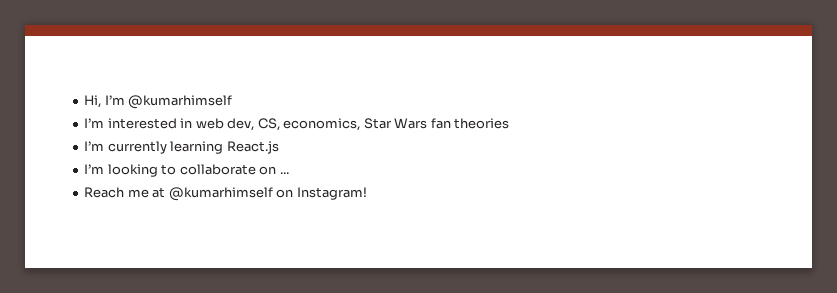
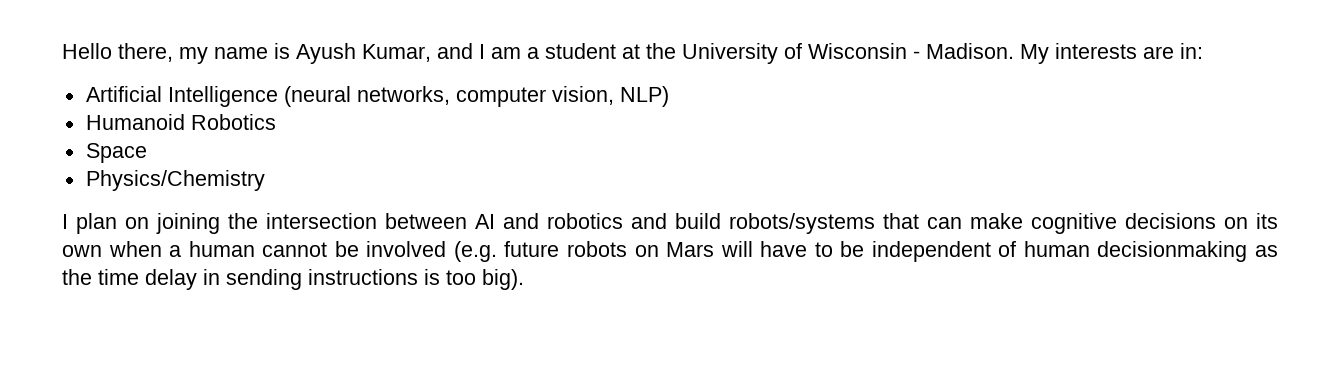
- Hi, I’m @kumarhimself
- I’m interested in web dev, CS, economics, Star Wars fan theories
- I’m currently learning React.js
- I’m looking to collaborate on ...
- Reach me at @kumarhimself on Instagram!
+ Hello there, my name is Ayush Kumar, and I am a student at the University of Wisconsin - Madison. My interests are in:
+ Artificial Intelligence (neural networks, computer vision, NLP)
+ Humanoid Robotics
+ Space
+ Physics/Chemistry
+ I plan on joining the intersection between AI and robotics and build robots/systems that can make cognitive decisions on its own when a human cannot be involved (e.g. future robots on Mars will have to be independent of human decisionmaking as the time delay in sending instructions is too big).

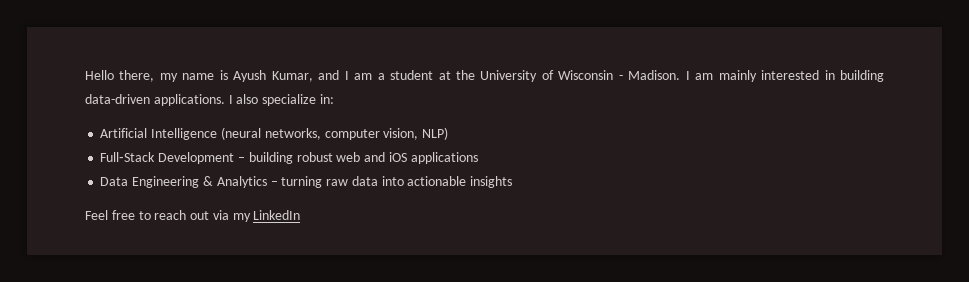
- My interests are in:
+ I am mainly interested in building data-driven applications. I also specialize in:
- Humanoid Robotics
- Space
- Physics/Chemistry
- I plan on joining the intersection between AI and robotics and build robots/systems that can make cognitive decisions on its own when a human cannot be involved (e.g. future robots on Mars will have to be independent of human decisionmaking as the time delay in sending instructions is too big).
+ Full‑Stack Development – building robust web and iOS applications
+ Data Engineering & Analytics – turning raw data into actionable insights
+ Feel free to reach out via my LinkedIn

